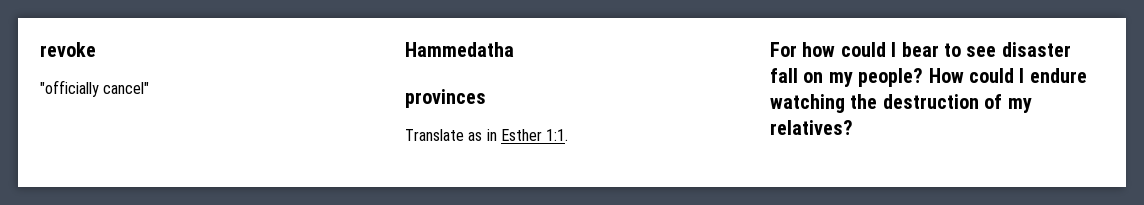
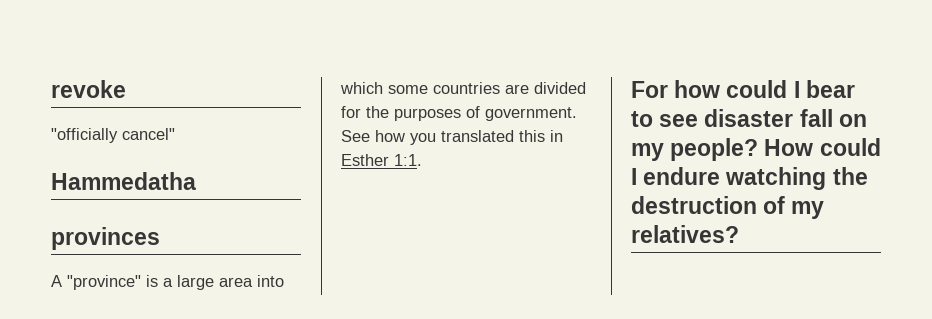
- Translate as in Esther 1:1.
+ A "province" is a large area into which some countries are divided for the purposes of government. See how you translated this in Esther 1:1.

